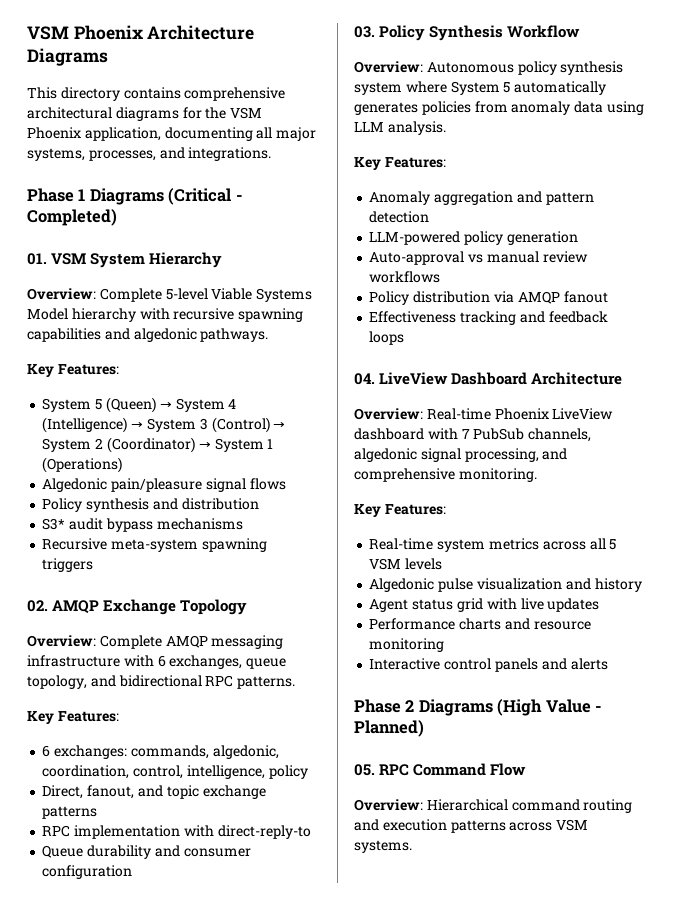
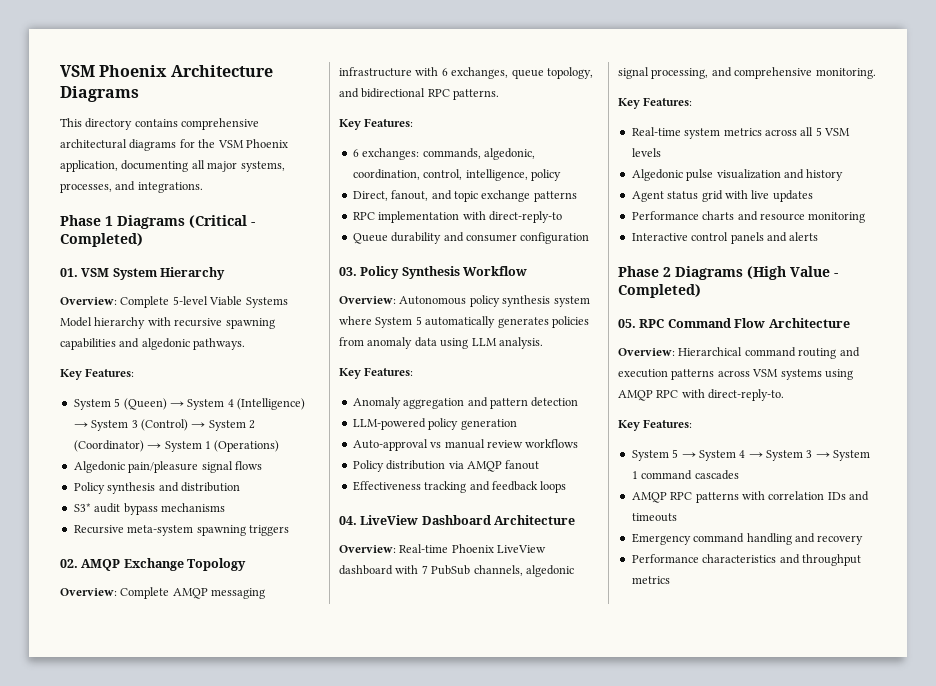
- Phase 2 Diagrams (High Value - Planned)
+ Phase 2 Diagrams (High Value - Completed)
- 05. RPC Command Flow
+ 05. RPC Command Flow Architecture
- Overview: Hierarchical command routing and execution patterns across VSM systems.
+ Overview: Hierarchical command routing and execution patterns across VSM systems using AMQP RPC with direct-reply-to.
+ Key Features:
+ System 5 → System 4 → System 3 → System 1 command cascades
+ AMQP RPC patterns with correlation IDs and timeouts
+ Emergency command handling and recovery
+ Performance characteristics and throughput metrics

